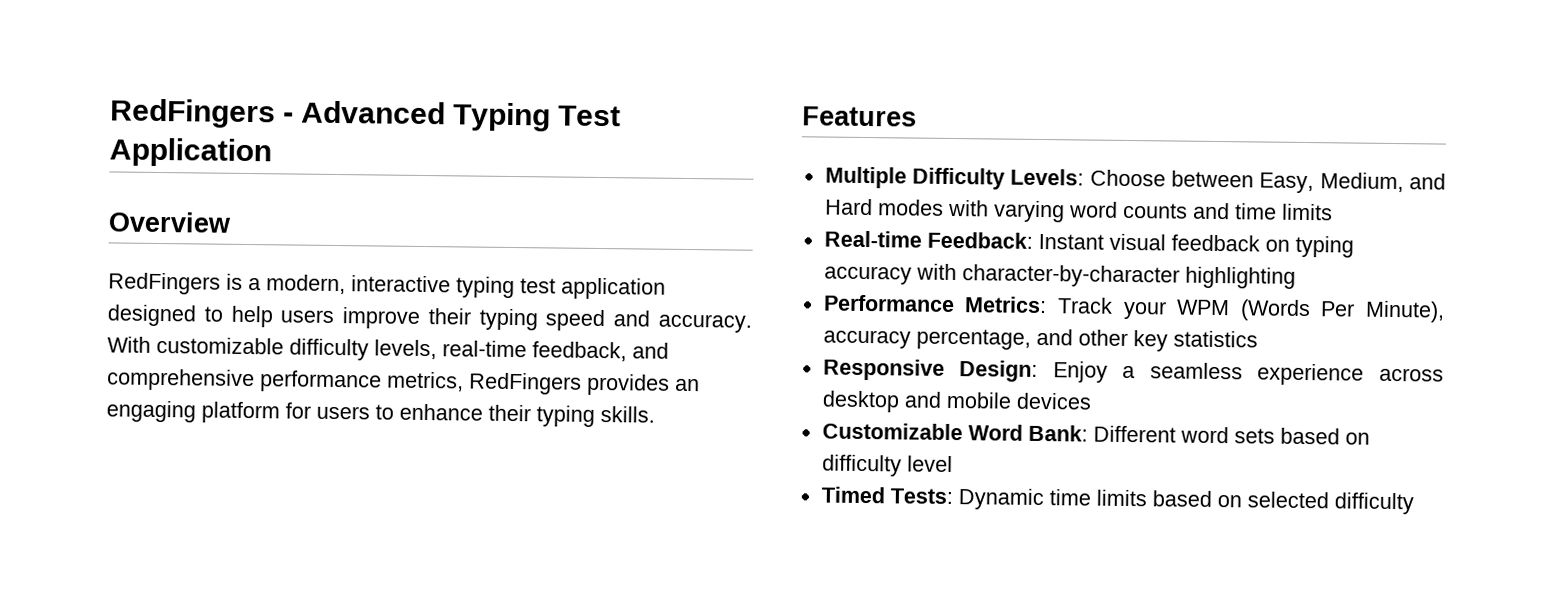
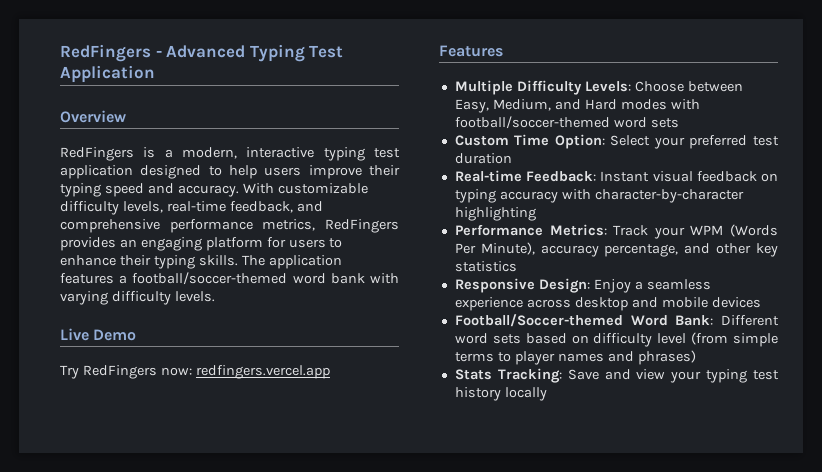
+ The application features a football/soccer-themed word bank with varying difficulty levels.
+ Live Demo
+ Try RedFingers now: redfingers.vercel.app
- Multiple Difficulty Levels: Choose between Easy, Medium, and Hard modes with varying word counts and time limits
+ Multiple Difficulty Levels: Choose between Easy, Medium, and Hard modes with football/soccer-themed word sets
+ Custom Time Option: Select your preferred test duration
- Customizable Word Bank: Different word sets based on difficulty level
- Timed Tests: Dynamic time limits based on selected difficulty
+ Football/Soccer-themed Word Bank: Different word sets based on difficulty level (from simple terms to player names and phrases)
+ Stats Tracking: Save and view your typing test history locally

